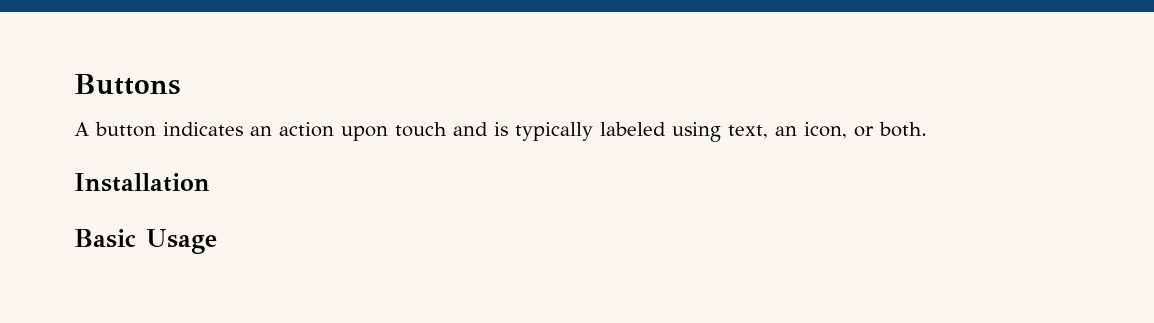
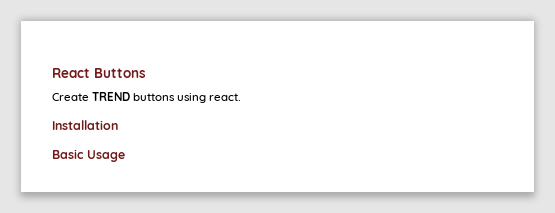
- Buttons
+ React Buttons
- A button indicates an action upon touch and is typically labeled using text, an icon, or both.
+ Create TREND buttons using react.

